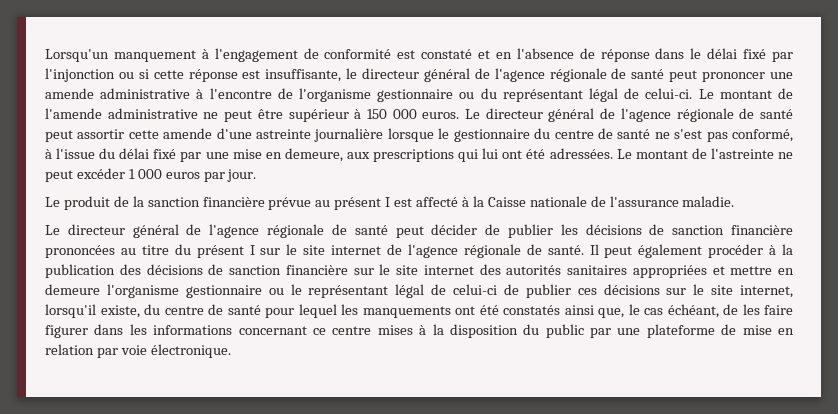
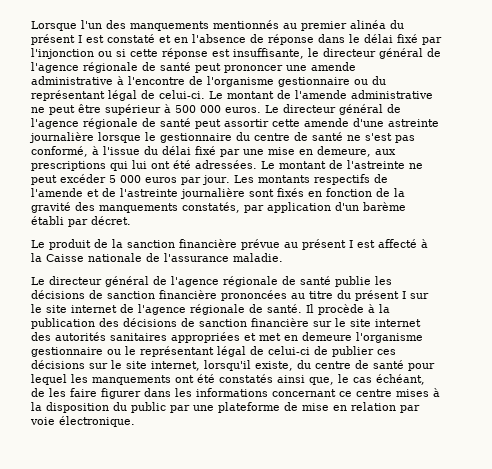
- Lorsqu'un manquement à l'engagement de conformité est constaté et en l'absence de réponse dans le délai fixé par l'injonction ou si cette réponse est insuffisante, le directeur général de l'agence régionale de santé peut prononcer une amende administrative à l'encontre de l'organisme gestionnaire ou du représentant légal de celui-ci.
+ Lorsque l'un des manquements mentionnés au premier alinéa du présent I est constaté et en l'absence de réponse dans le délai fixé par l'injonction ou si cette réponse est insuffisante, le directeur général de l'agence régionale de santé peut prononcer une amende administrative à l'encontre de l'organisme gestionnaire ou du représentant légal de celui-ci.
- Le montant de l'amende administrative ne peut être supérieur à 150 000 euros.
+ Le montant de l'amende administrative ne peut être supérieur à 500 000 euros.
- Le montant de l'astreinte ne peut excéder 1 000 euros par jour.
+ Le montant de l'astreinte ne peut excéder 5 000 euros par jour. Les montants respectifs de l'amende et de l'astreinte journalière sont fixés en fonction de la gravité des manquements constatés, par application d'un barème établi par décret.
- Le directeur général de l'agence régionale de santé peut décider de publier les décisions de sanction financière prononcées au titre du présent I sur le site internet de l'agence régionale de santé.
+ Le directeur général de l'agence régionale de santé publie les décisions de sanction financière prononcées au titre du présent I sur le site internet de l'agence régionale de santé.
- Il peut également procéder à la publication des décisions de sanction financière sur le site internet des autorités sanitaires appropriées et mettre en demeure l'organisme gestionnaire ou le représentant légal de celui-ci de publier ces décisions sur le site internet, lorsqu'il existe, du centre de santé pour lequel les manquements ont été constatés ainsi que, le cas échéant, de les faire figurer dans les informations concernant ce centre mises à la disposition du public par une plateforme de mise en relation par voie électronique.
+ Il procède à la publication des décisions de sanction financière sur le site internet des autorités sanitaires appropriées et met en demeure l'organisme gestionnaire ou le représentant légal de celui-ci de publier ces décisions sur le site internet, lorsqu'il existe, du centre de santé pour lequel les manquements ont été constatés ainsi que, le cas échéant, de les faire figurer dans les informations concernant ce centre mises à la disposition du public par une plateforme de mise en relation par voie électronique.

